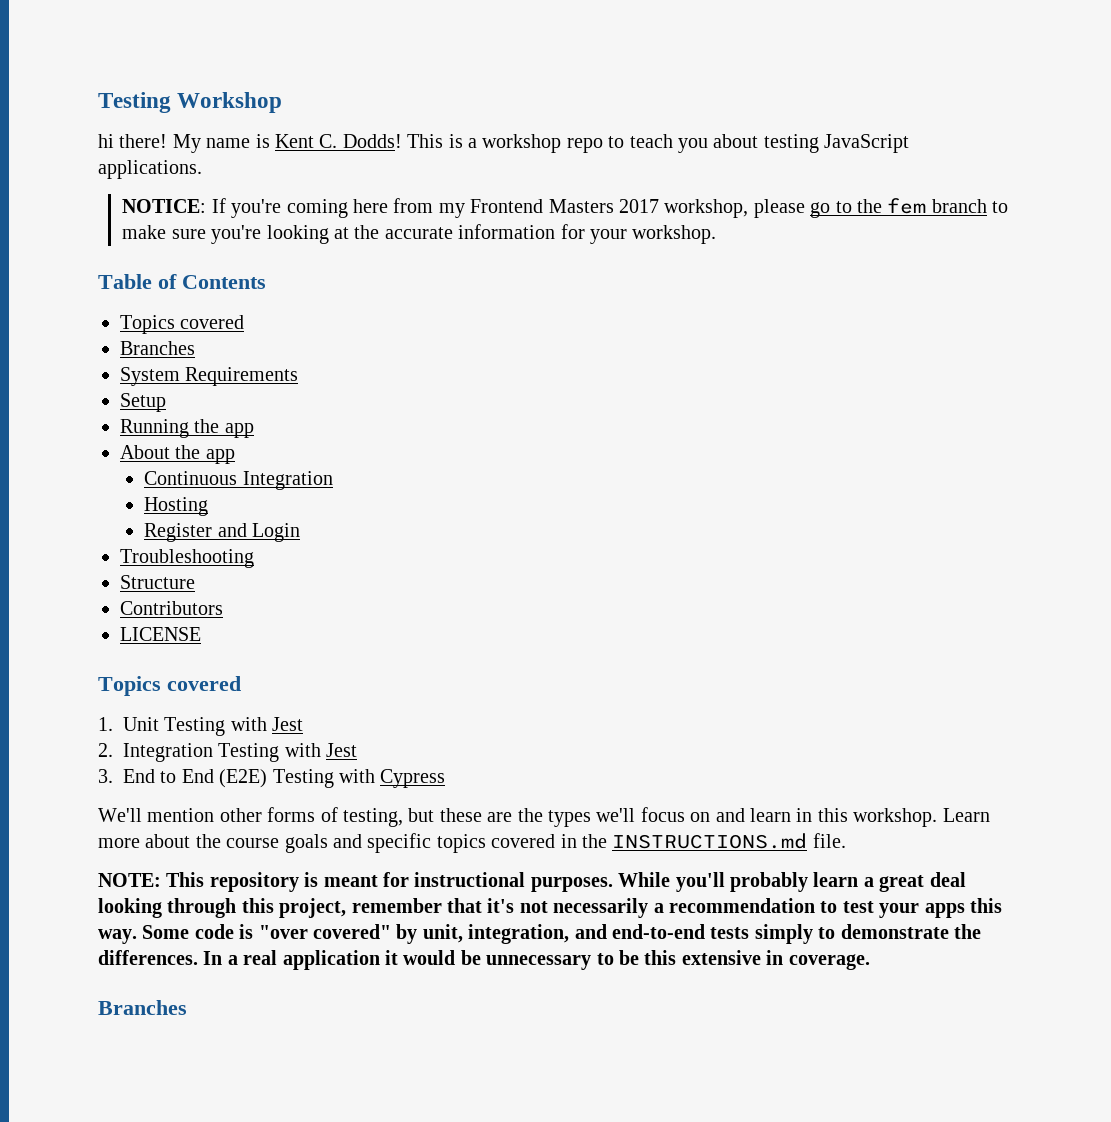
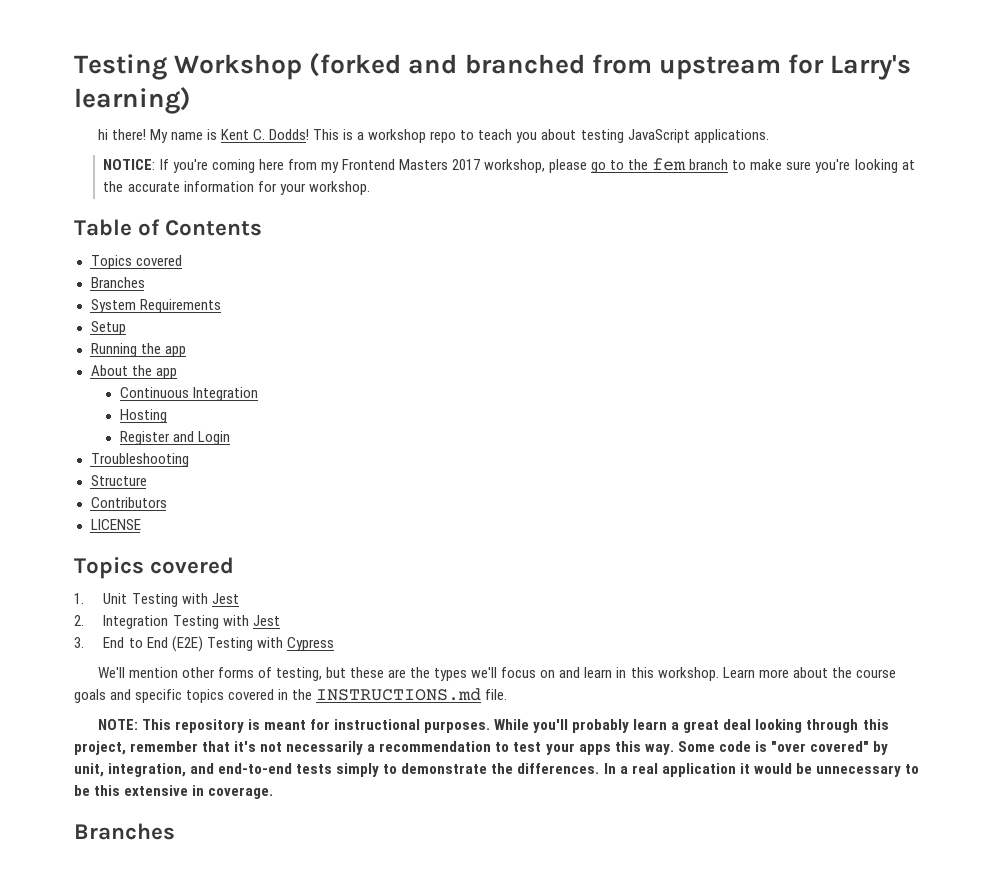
- Testing Workshop
+ Testing Workshop (forked and branched from upstream for Larry's learning)

